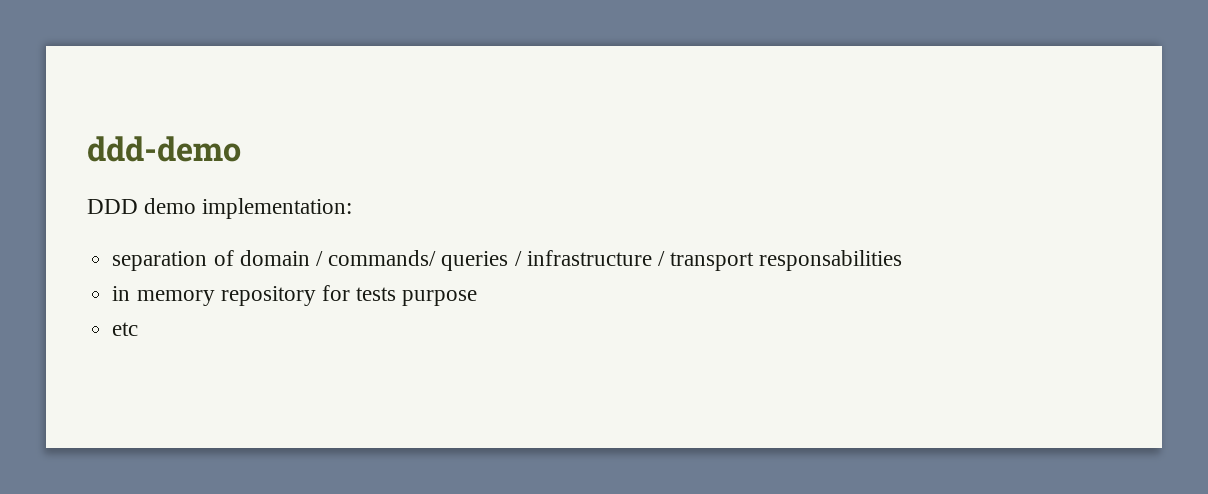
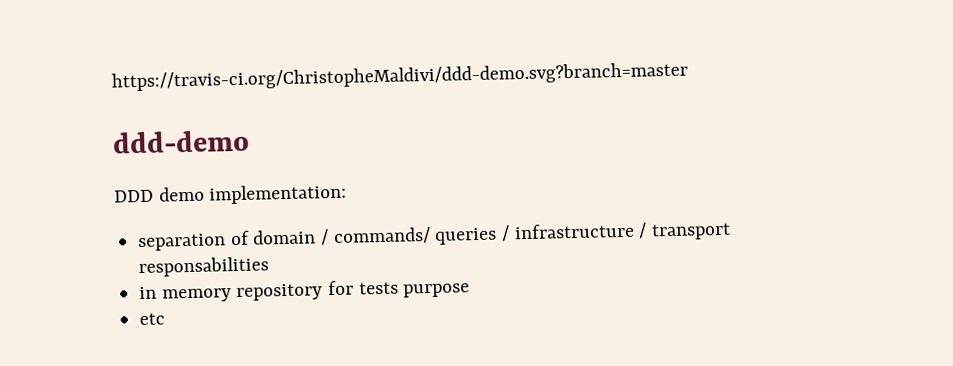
+ https://travis-ci.org/ChristopheMaldivi/ddd-demo.svg?branch=master

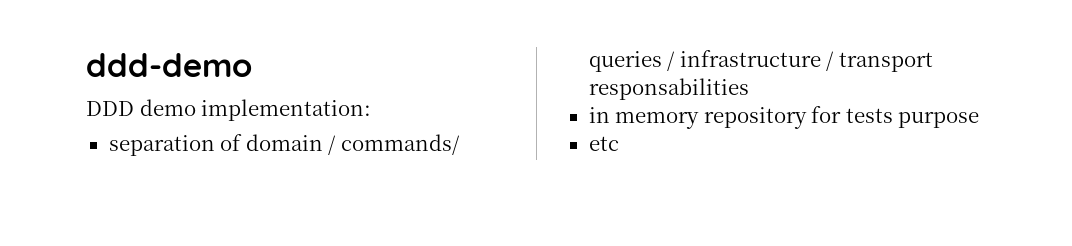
- https://travis-ci.org/ChristopheMaldivi/ddd-demo.svg?branch=master

